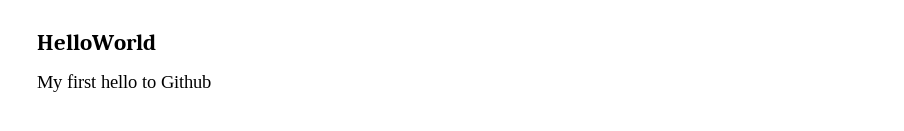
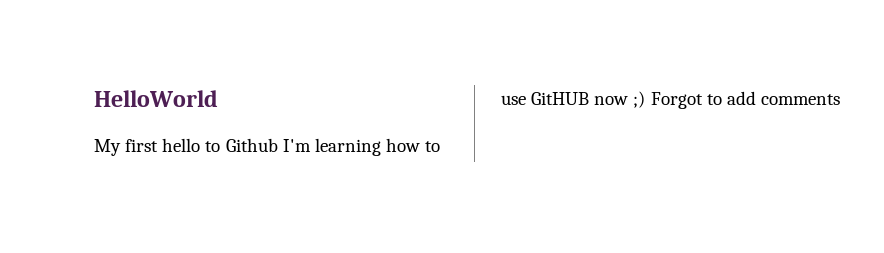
- My first hello to Github
+ My first hello to Github I'm learning how to use GitHUB now ;) Forgot to add comments

